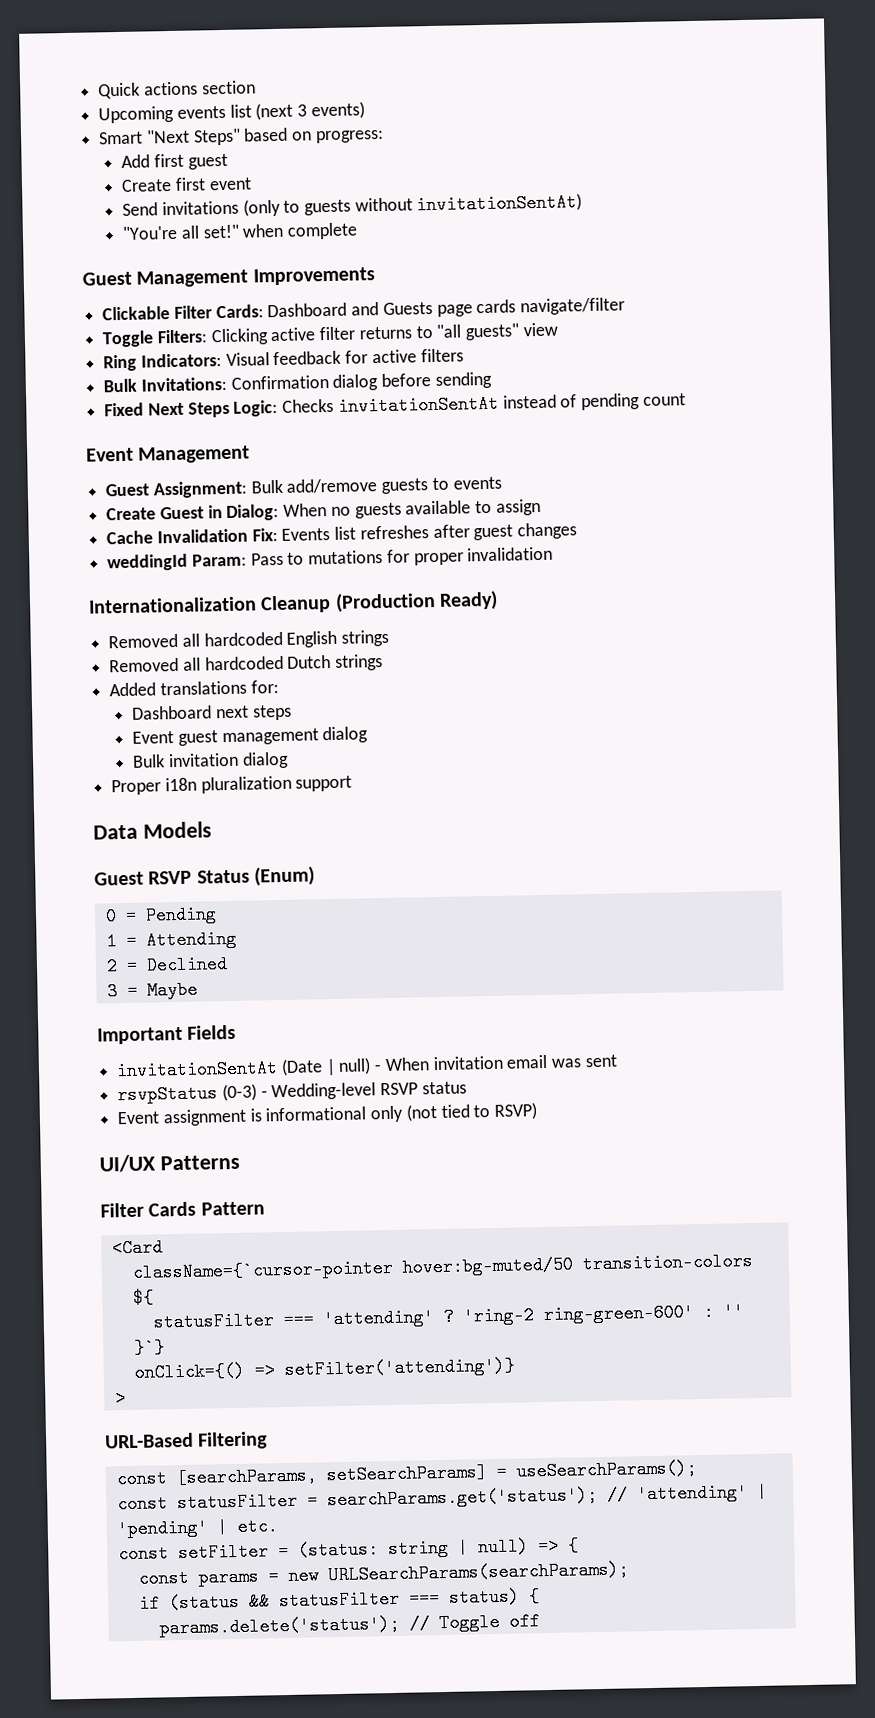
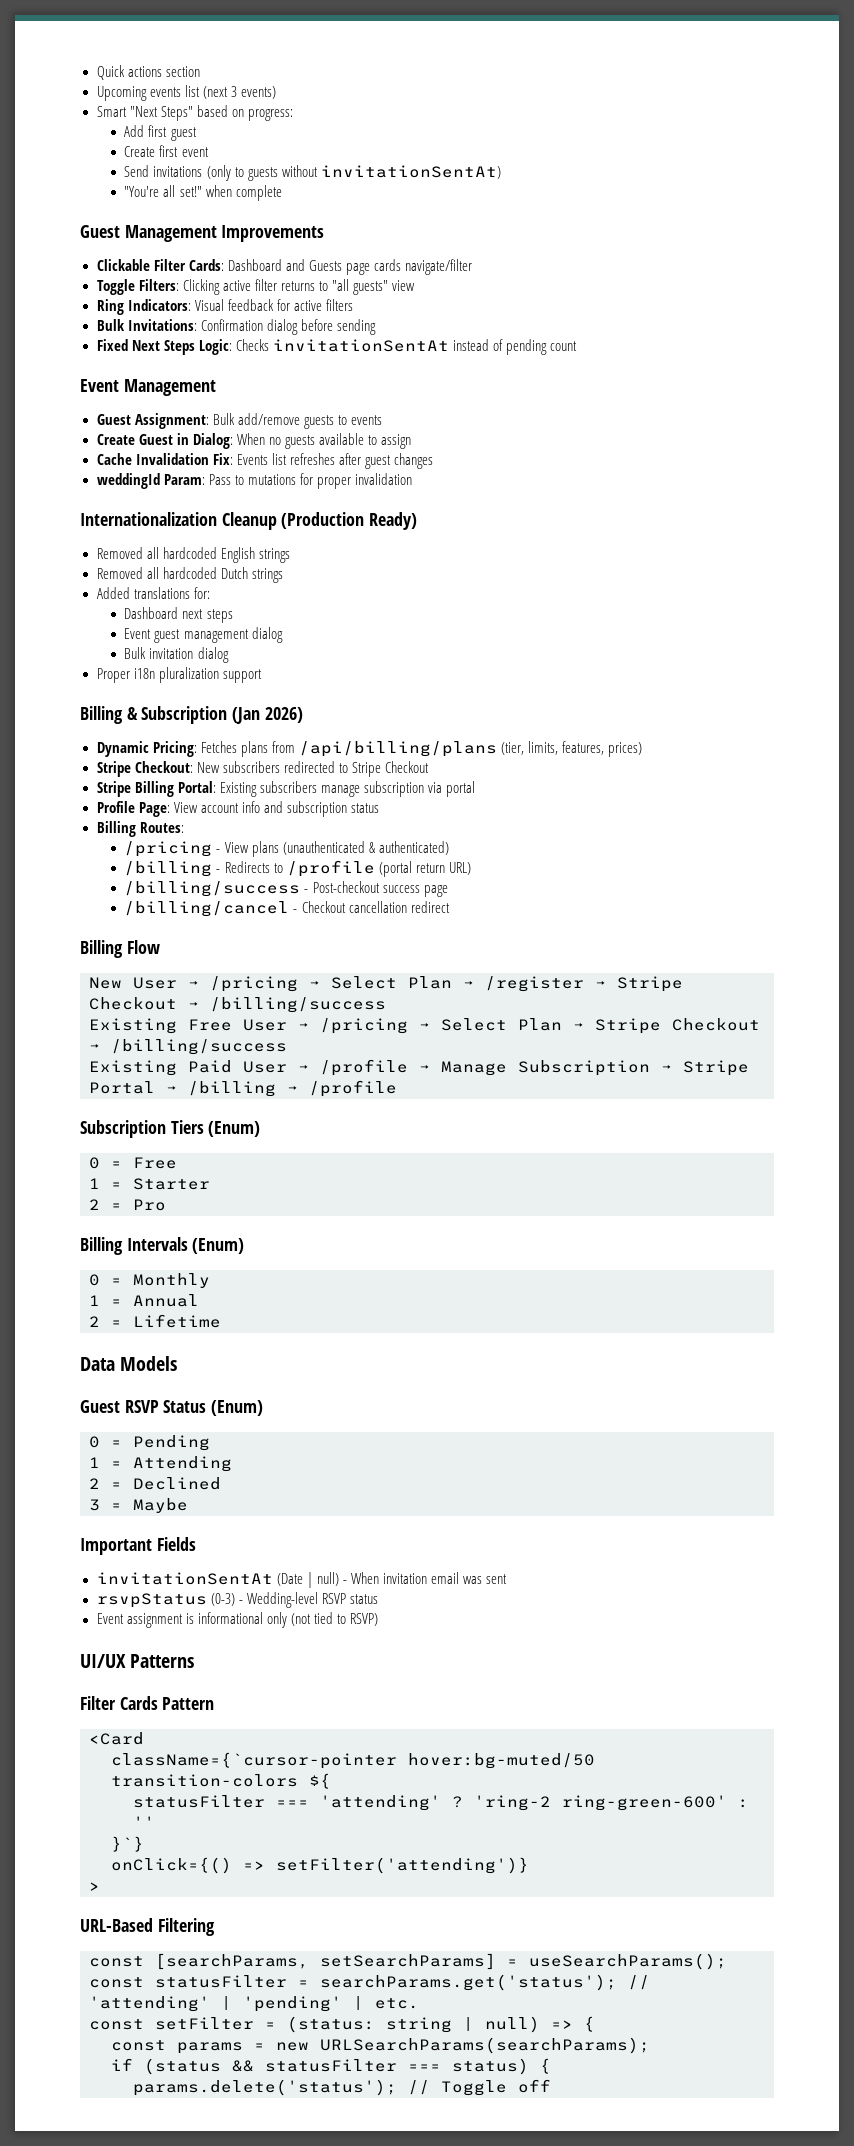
+ Billing & Subscription (Jan 2026)
+ Dynamic Pricing: Fetches plans from /api/billing/plans (tier, limits, features, prices)
+ Stripe Checkout: New subscribers redirected to Stripe Checkout
+ Stripe Billing Portal: Existing subscribers manage subscription via portal
+ Profile Page: View account info and subscription status
+ Billing Routes:
+ /pricing - View plans (unauthenticated & authenticated)
+ /billing - Redirects to /profile (portal return URL)
+ /billing/success - Post-checkout success page
+ /billing/cancel - Checkout cancellation redirect
+ Billing Flow
+ New User → /pricing → Select Plan → /register → Stripe Checkout → /billing/success
+ Existing Free User → /pricing → Select Plan → Stripe Checkout → /billing/success
+ Existing Paid User → /profile → Manage Subscription → Stripe Portal → /billing → /profile
+ Subscription Tiers (Enum)
+ 0 = Free
+ 1 = Starter
+ 2 = Pro
+ Billing Intervals (Enum)
+ 0 = Monthly
+ 1 = Annual
+ 2 = Lifetime

